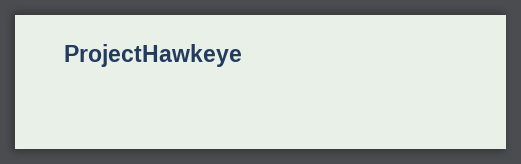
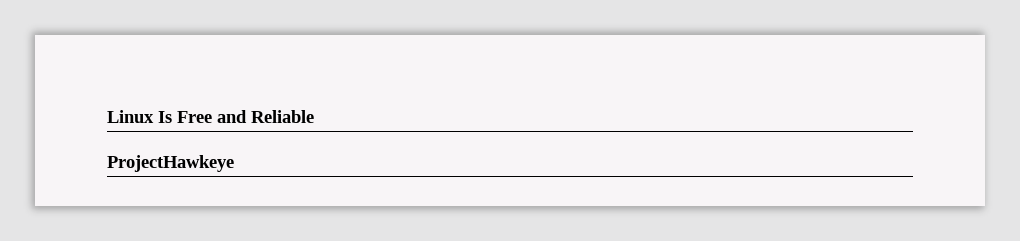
+ Linux Is Free and Reliable

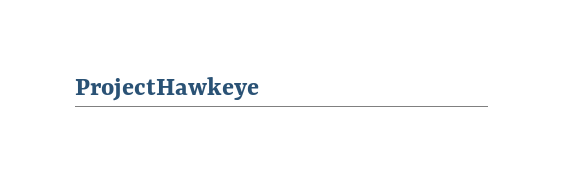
- Linux Is Free and Reliable

